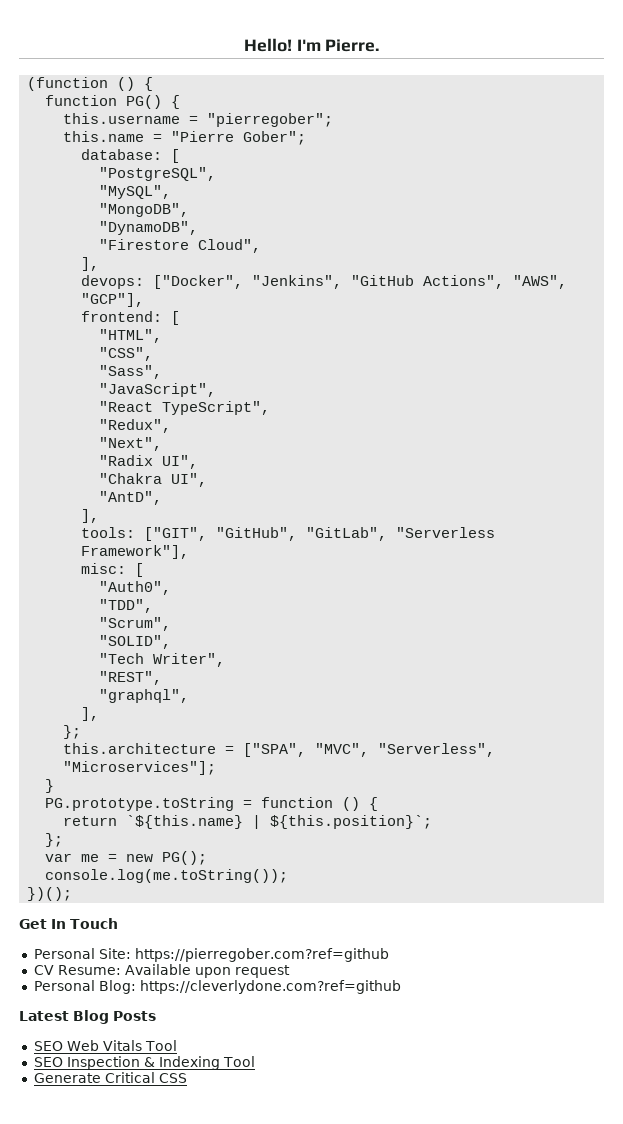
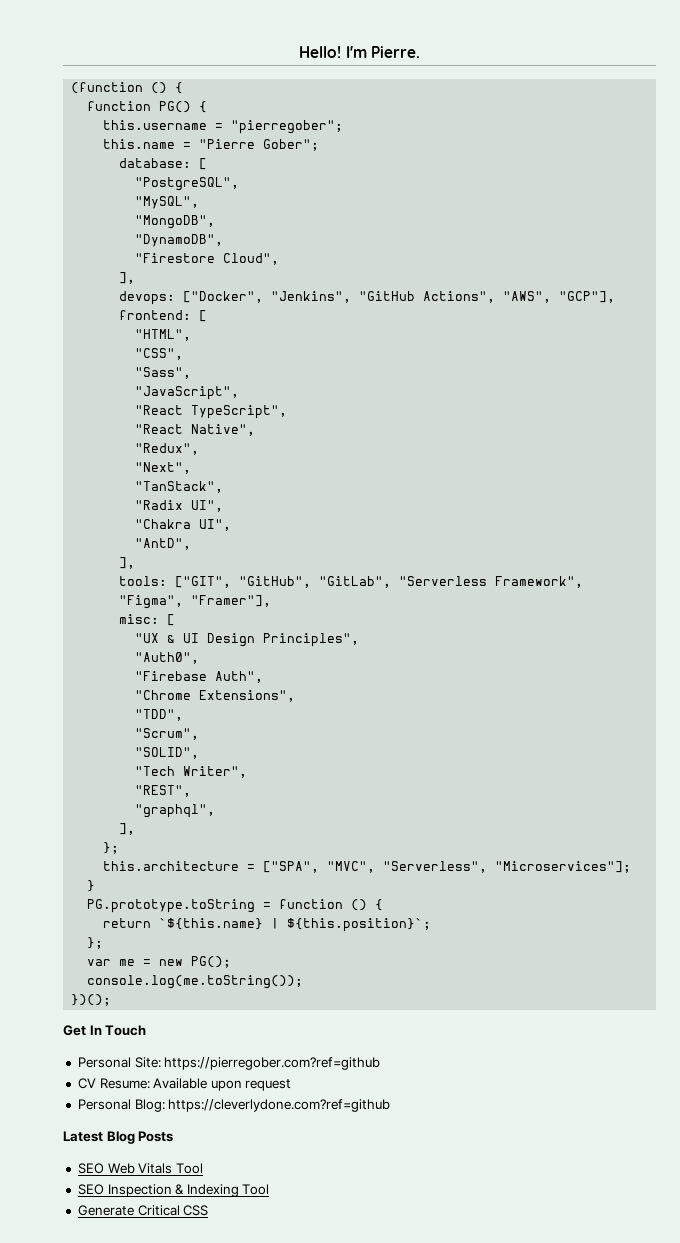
+ "React Native",
+ "TanStack",
- tools: ["GIT", "GitHub", "GitLab", "Serverless Framework"],
+ tools: ["GIT", "GitHub", "GitLab", "Serverless Framework", "Figma", "Framer"],
+ "UX & UI Design Principles",
  "Auth0",
+ "Firebase Auth",
+ "Chrome Extensions",

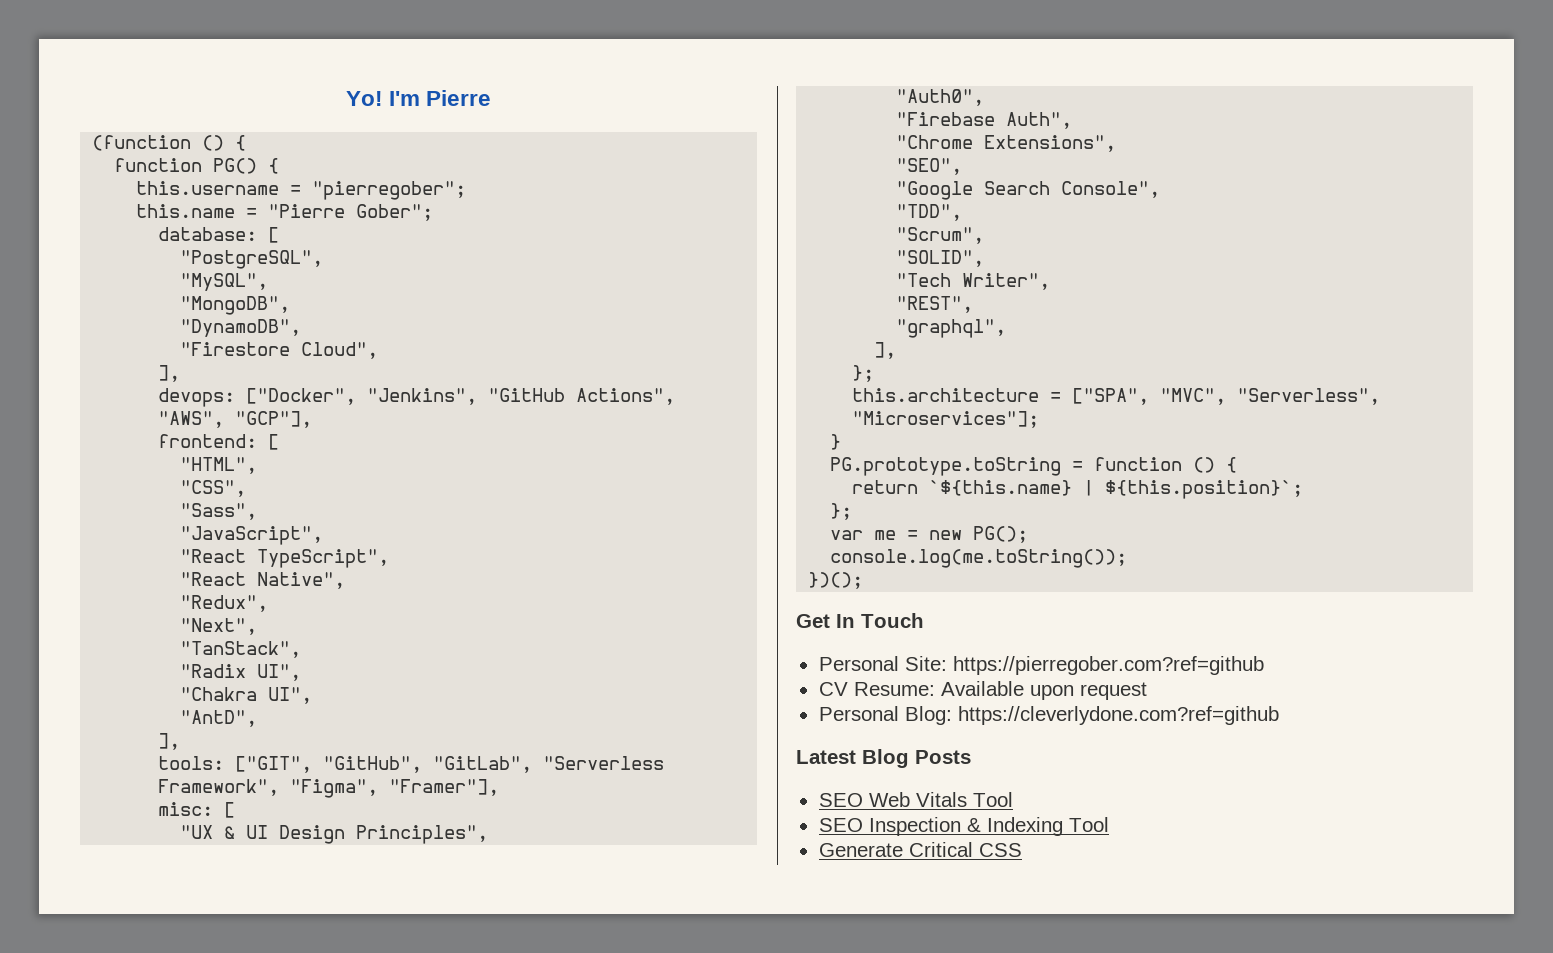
- Hello! I'm Pierre.
+ Yo! I'm Pierre
+ "SEO",
+ "Google Search Console",

